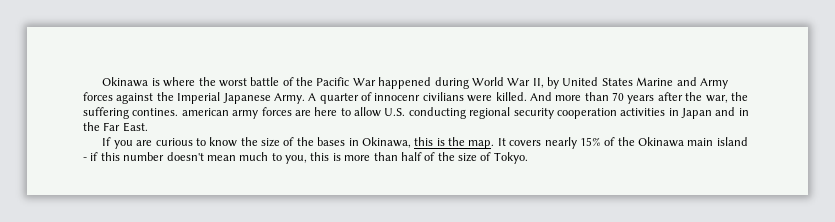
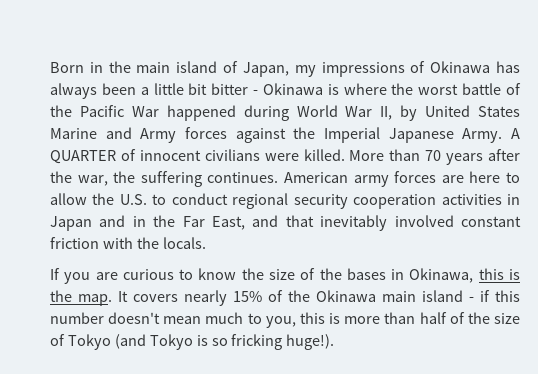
- Okinawa is where the worst battle of the Pacific War happened during World War II, by United States Marine and Army forces against the Imperial Japanese Army.
+ Born in the main island of Japan, my impressions of Okinawa has always been a little bit bitter - Okinawa is where the worst battle of the Pacific War happened during World War II, by United States Marine and Army forces against the Imperial Japanese Army.
- A quarter of innocenr civilians were killed.
+ A QUARTER of innocent civilians were killed.
- And more than 70 years after the war, the suffering contines. american army forces are here to allow U.S. conducting regional security cooperation activities in Japan and in the Far East.
+ More than 70 years after the war, the suffering continues. American army forces are here to allow the U.S. to conduct regional security cooperation activities in Japan and in the Far East, and that inevitably involved constant friction with the locals.
- It covers nearly 15% of the Okinawa main island - if this number doesn't mean much to you, this is more than half of the size of Tokyo.
+ It covers nearly 15% of the Okinawa main island - if this number doesn't mean much to you, this is more than half of the size of Tokyo (and Tokyo is so fricking huge!).

